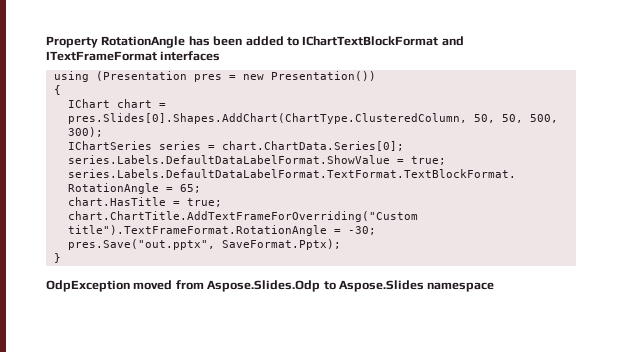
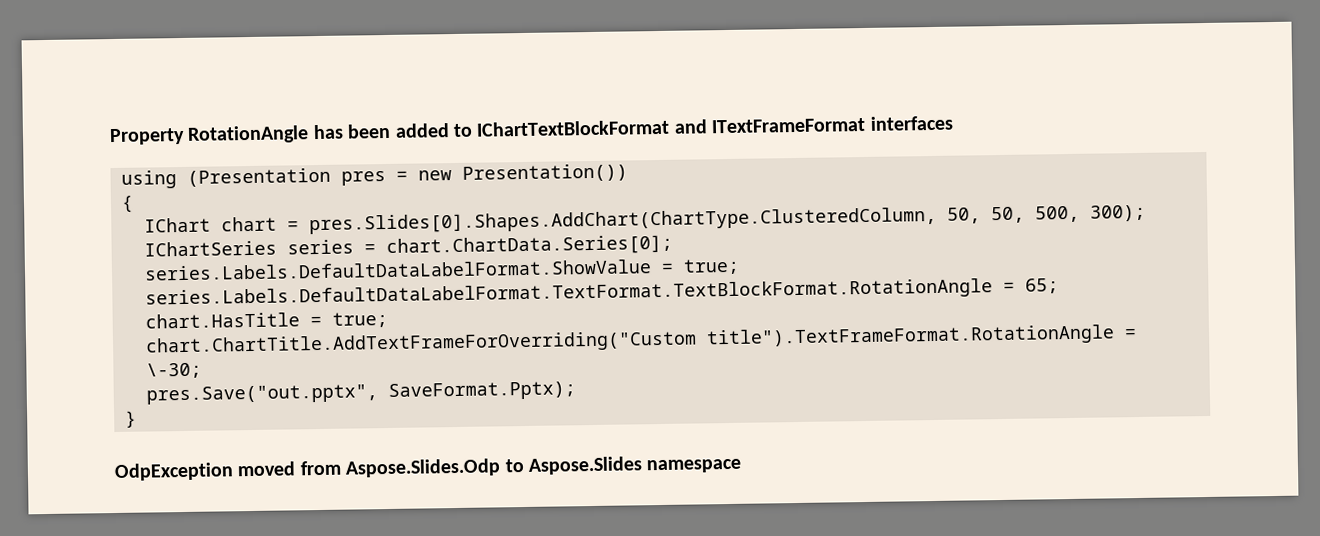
- chart.ChartTitle.AddTextFrameForOverriding("Custom title").TextFrameFormat.RotationAngle = -30;
+ chart.ChartTitle.AddTextFrameForOverriding("Custom title").TextFrameFormat.RotationAngle = \-30;

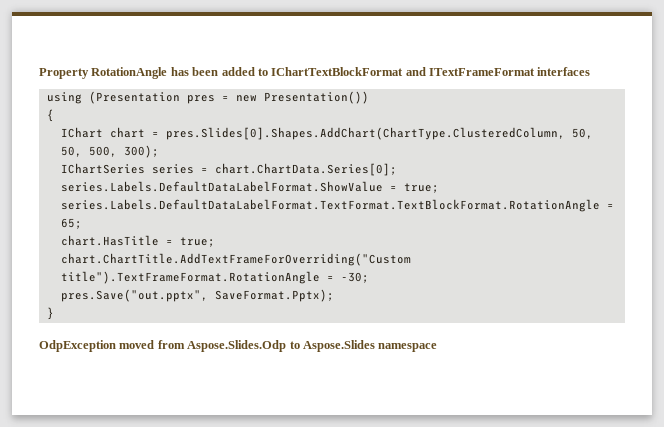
- chart.ChartTitle.AddTextFrameForOverriding("Custom title").TextFrameFormat.RotationAngle = \-30;
+ chart.ChartTitle.AddTextFrameForOverriding("Custom title").TextFrameFormat.RotationAngle = -30;

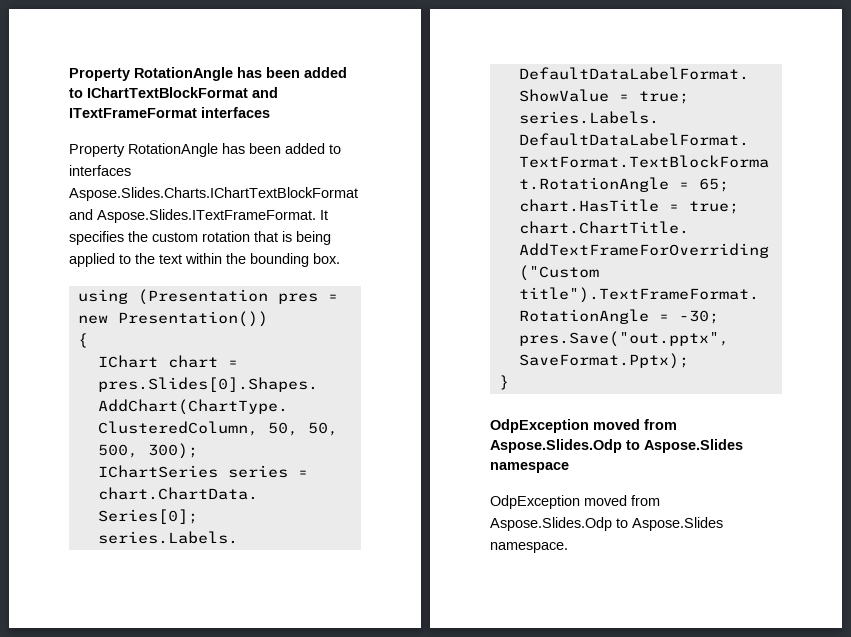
+ Property RotationAngle has been added to interfaces Aspose.Slides.Charts.IChartTextBlockFormat and Aspose.Slides.ITextFrameFormat. It specifies the custom rotation that is being applied to the text within the bounding box.
+ OdpException moved from Aspose.Slides.Odp to Aspose.Slides namespace.

